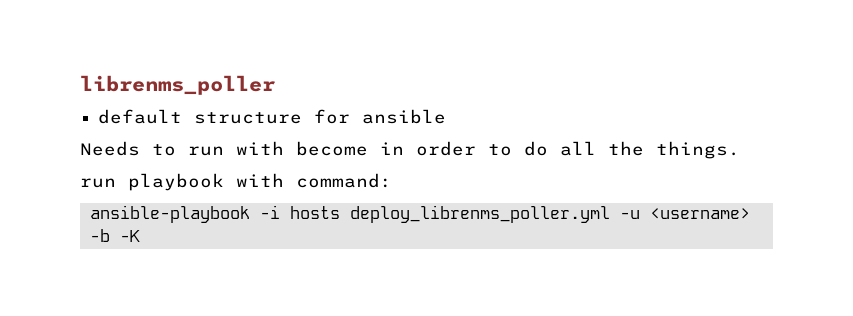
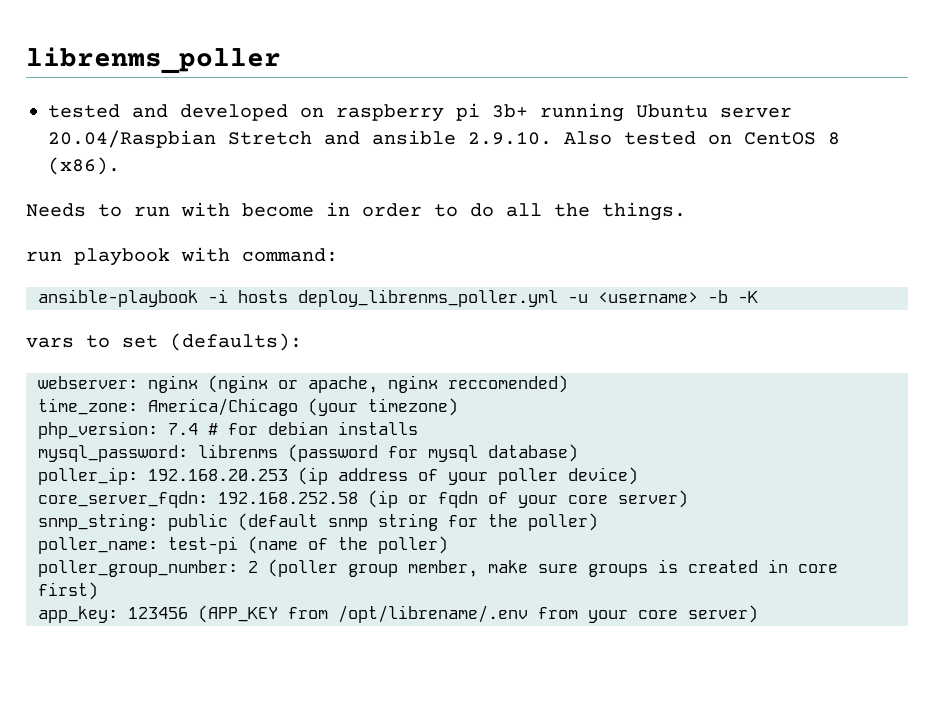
- default structure for ansible
+ tested and developed on raspberry pi 3b+ running Ubuntu server 20.04/Raspbian Stretch and ansible 2.9.10. Also tested on CentOS 8 (x86).
+ vars to set (defaults):
+ webserver: nginx (nginx or apache, nginx reccomended)
+ time_zone: America/Chicago (your timezone)
+ php_version: 7.4 # for debian installs
+ mysql_password: librenms (password for mysql database)
+ poller_ip: 192.168.20.253 (ip address of your poller device)
+ core_server_fqdn: 192.168.252.58 (ip or fqdn of your core server)
+ snmp_string: public (default snmp string for the poller)
+ poller_name: test-pi (name of the poller)
+ poller_group_number: 2 (poller group member, make sure groups is created in core first)
+ app_key: 123456 (APP_KEY from /opt/librename/.env from your core server)

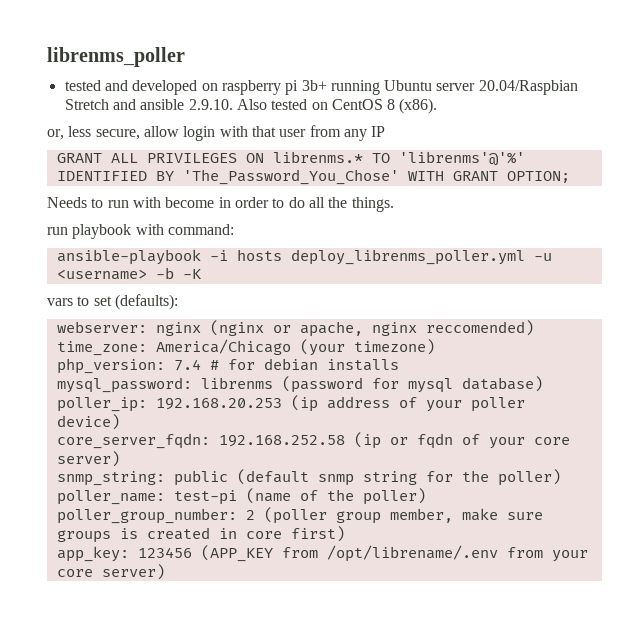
+ or, less secure, allow login with that user from any IP
+ GRANT ALL PRIVILEGES ON librenms.* TO 'librenms'@'%' IDENTIFIED BY 'The_Password_You_Chose' WITH GRANT OPTION;

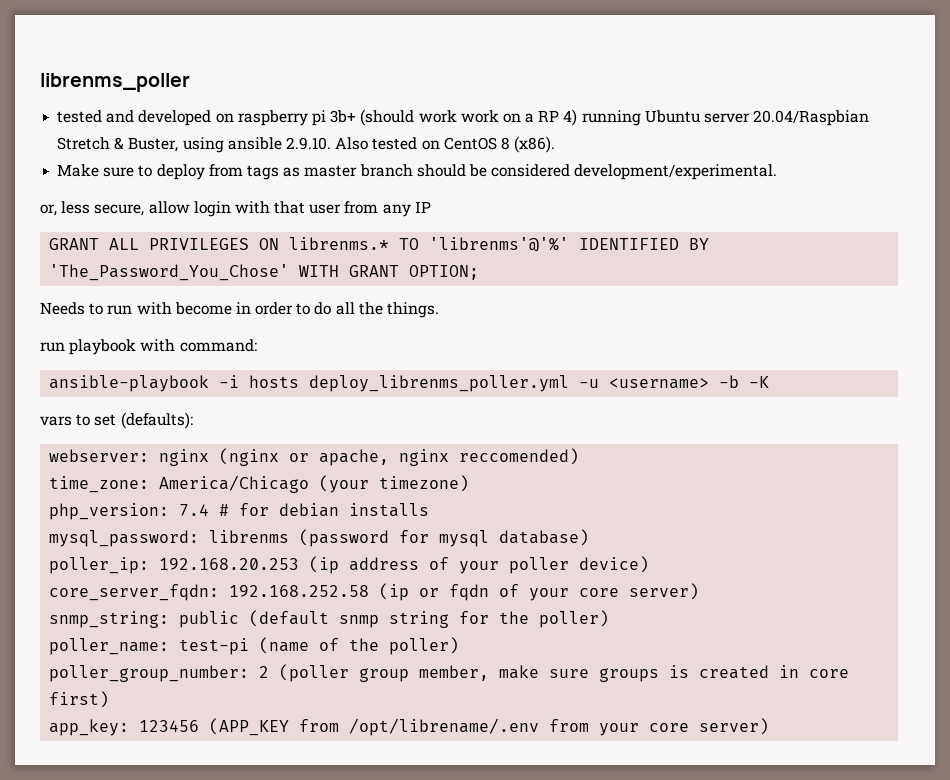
- tested and developed on raspberry pi 3b+ running Ubuntu server 20.04/Raspbian Stretch and ansible 2.9.10. Also tested on CentOS 8 (x86).
+ tested and developed on raspberry pi 3b+ (should work work on a RP 4) running Ubuntu server 20.04/Raspbian Stretch & Buster, using ansible 2.9.10. Also tested on CentOS 8 (x86).
+ Make sure to deploy from tags as master branch should be considered development/experimental.

